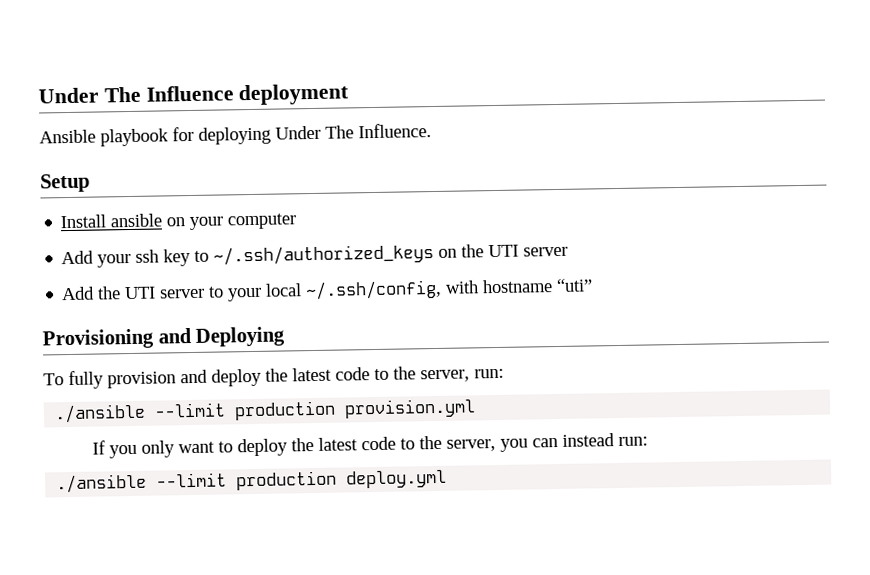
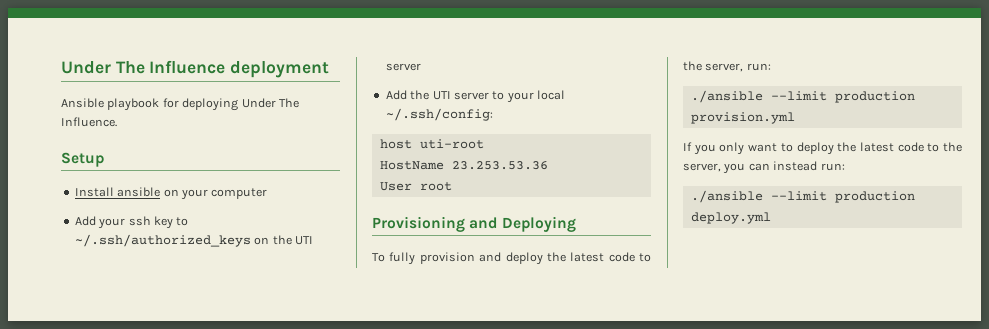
- Add the UTI server to your local ~/.ssh/config, with hostname “uti”
+ Add the UTI server to your local ~/.ssh/config:
+ host uti-root
+ HostName 23.253.53.36
+ User root

